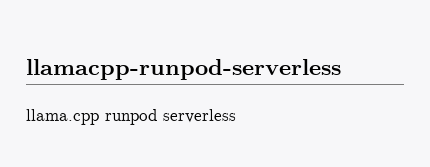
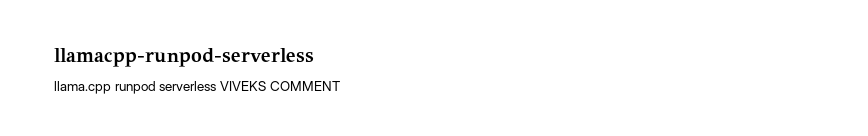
- llama.cpp runpod serverless
+ llama.cpp runpod serverless VIVEKS COMMENT

